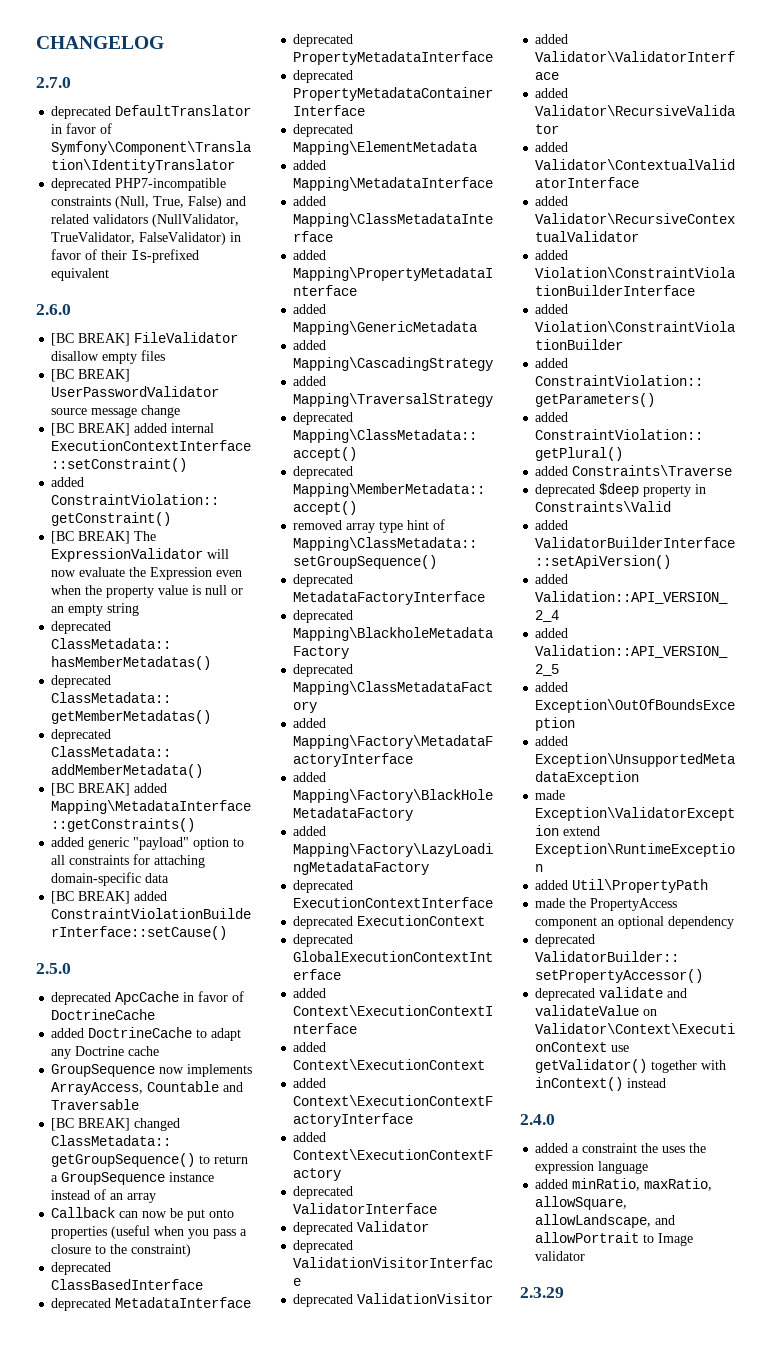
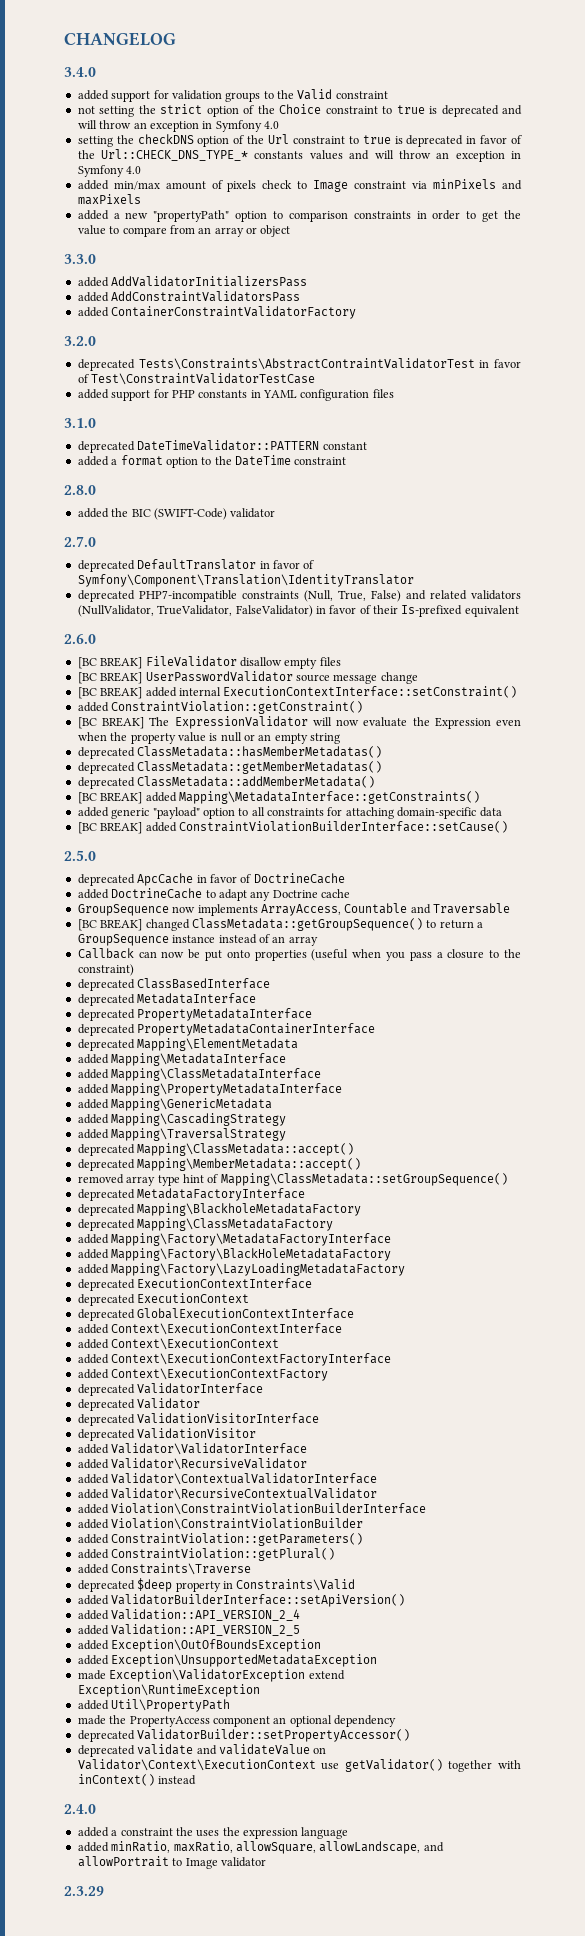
+ 3.4.0
+ added support for validation groups to the Valid constraint
+ not setting the strict option of the Choice constraint to true is deprecated and will throw an exception in Symfony 4.0
+ setting the checkDNS option of the Url constraint to true is deprecated in favor of the Url::CHECK_DNS_TYPE_* constants values and will throw an exception in Symfony 4.0
+ added min/max amount of pixels check to Image constraint via minPixels and maxPixels
+ added a new "propertyPath" option to comparison constraints in order to get the value to compare from an array or object
+ 3.3.0
+ added AddValidatorInitializersPass
+ added AddConstraintValidatorsPass
+ added ContainerConstraintValidatorFactory
+ 3.2.0
+ deprecated Tests\Constraints\AbstractContraintValidatorTest in favor of Test\ConstraintValidatorTestCase
+ added support for PHP constants in YAML configuration files
+ 3.1.0
+ deprecated DateTimeValidator::PATTERN constant
+ added a format option to the DateTime constraint
+ 2.8.0
+ added the BIC (SWIFT-Code) validator

